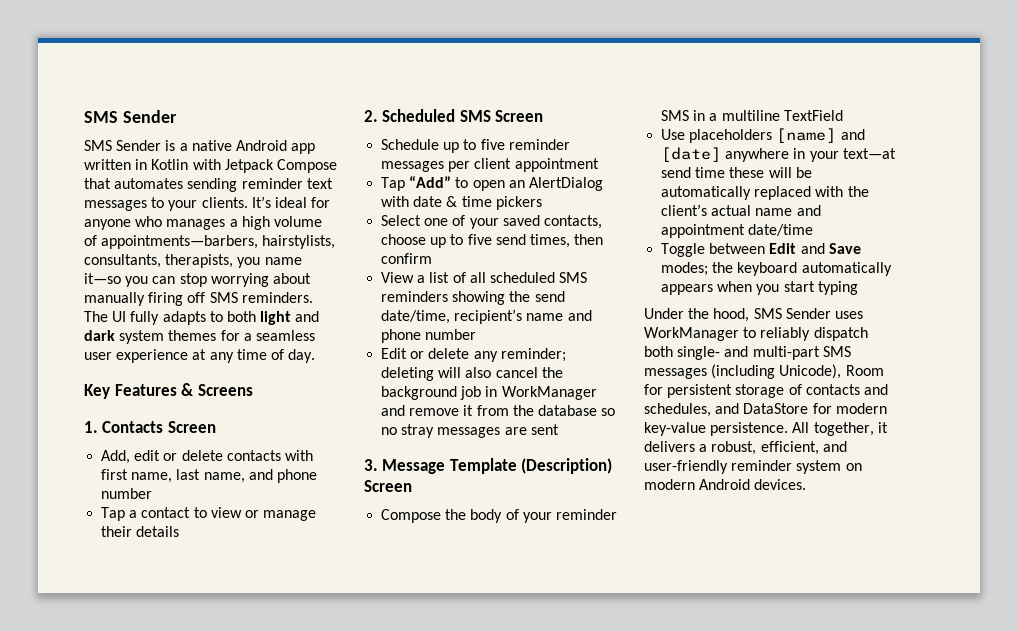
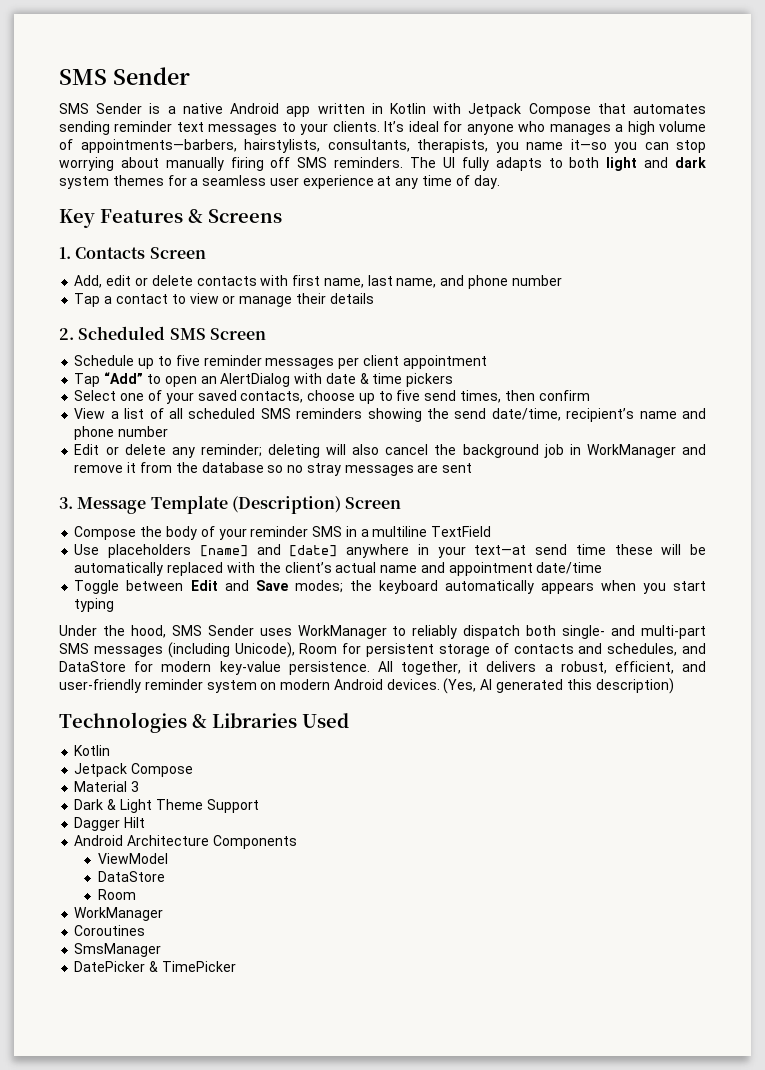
+ (Yes, AI generated this description)
+ Technologies & Libraries Used
+ Kotlin
+ Jetpack Compose
+ Material 3
+ Dark & Light Theme Support
+ Dagger Hilt
+ Android Architecture Components
+ ViewModel
+ DataStore
+ Room
+ WorkManager
+ Coroutines
+ SmsManager
+ DatePicker & TimePicker

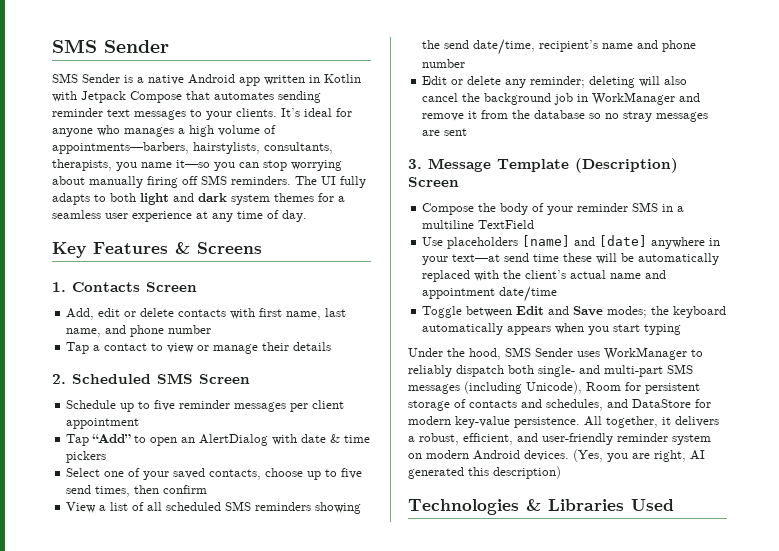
- (Yes, AI generated this description)
+ (Yes, you are right, AI generated this description)
  Technologies & Libraries Used
- Kotlin
- Jetpack Compose
- Material 3
- Dark & Light Theme Support
- Dagger Hilt
- Android Architecture Components
- ViewModel
- DataStore
- Room
- WorkManager
- Coroutines
- SmsManager
- DatePicker & TimePicker

